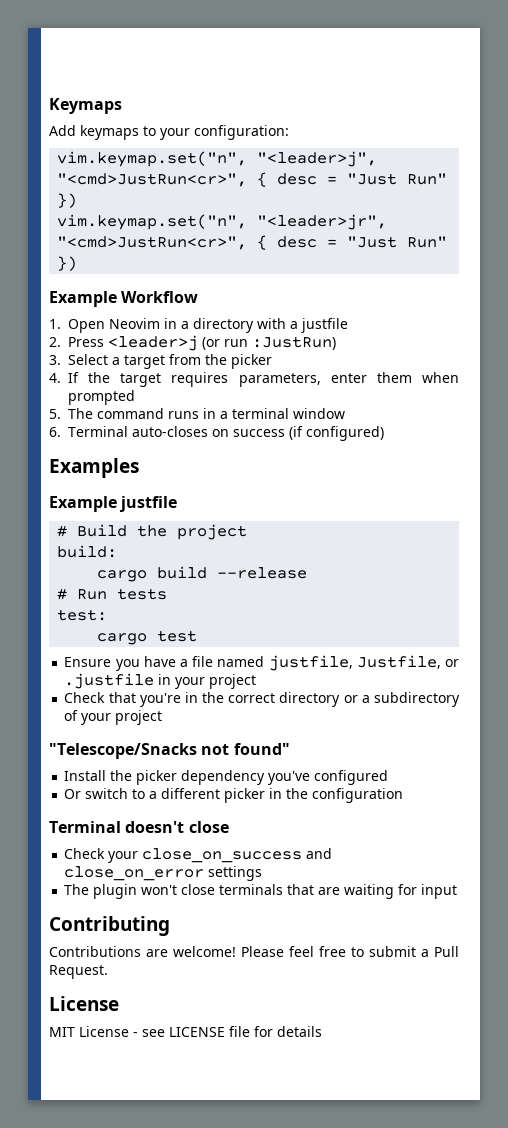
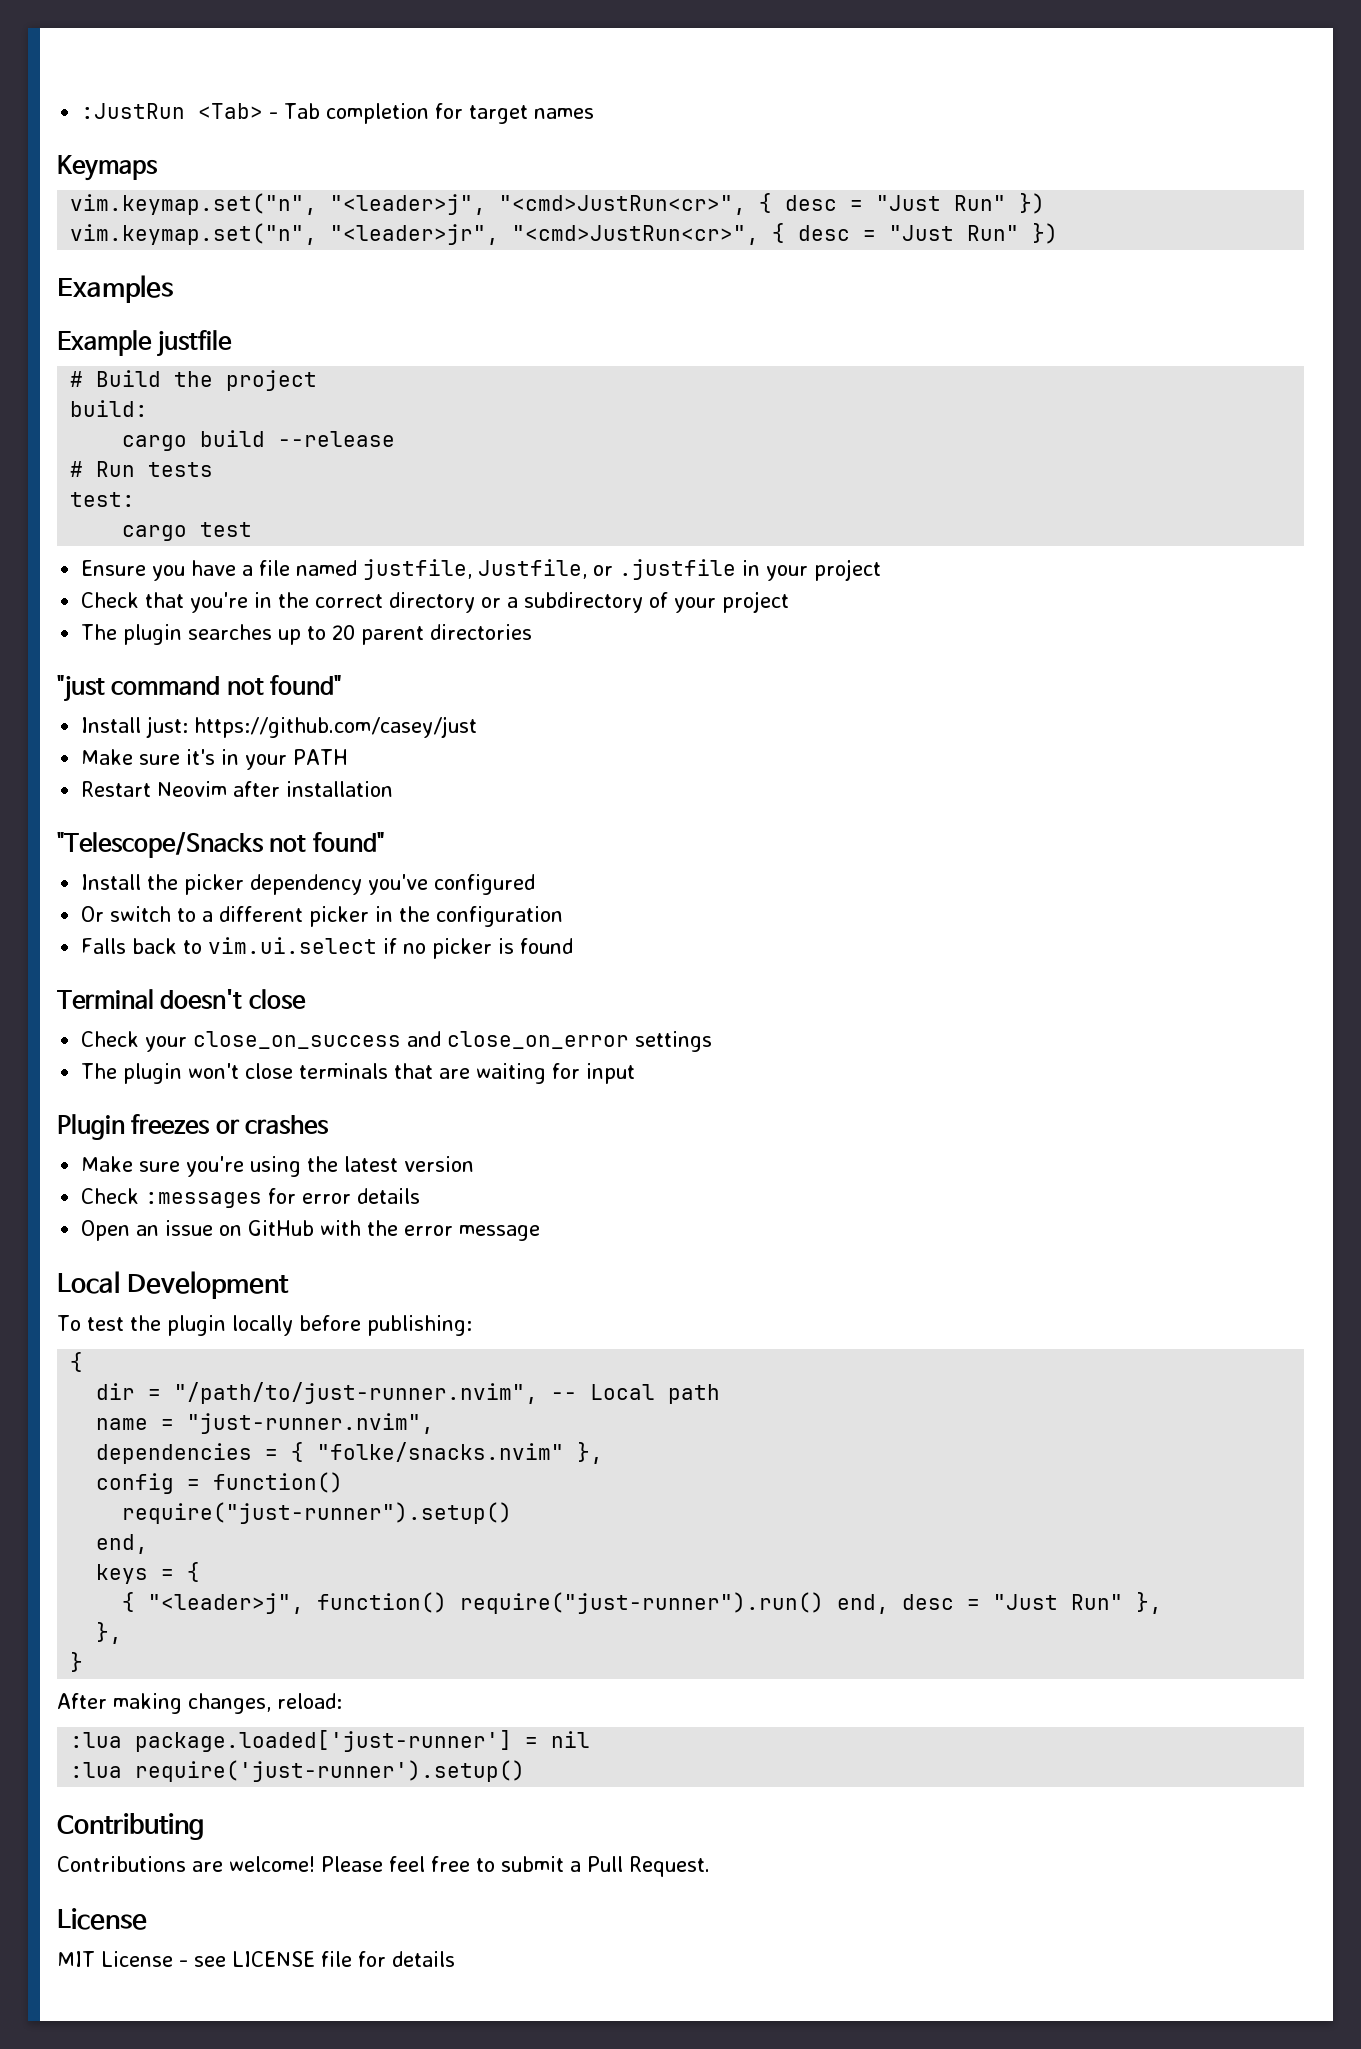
+ :JustRun <Tab> - Tab completion for target names
  Keymaps
- Add keymaps to your configuration:
- Example Workflow
- 1. Open Neovim in a directory with a justfile
- 2. Press <leader>j (or run :JustRun)
- 3. Select a target from the picker
- 4. If the target requires parameters, enter them when prompted
- 5. The command runs in a terminal window
- 6. Terminal auto-closes on success (if configured)
+ The plugin searches up to 20 parent directories
+ "just command not found"
+ Install just: https://github.com/casey/just
+ Make sure it's in your PATH
+ Restart Neovim after installation
+ Falls back to vim.ui.select if no picker is found
+ Plugin freezes or crashes
+ Make sure you're using the latest version
+ Check :messages for error details
+ Open an issue on GitHub with the error message
+ Local Development
+ To test the plugin locally before publishing:
+ {
+ dir = "/path/to/just-runner.nvim", -- Local path
+ name = "just-runner.nvim",
+ dependencies = { "folke/snacks.nvim" },
+ config = function()
+ require("just-runner").setup()
+ end,
+ keys = {
+ { "<leader>j", function() require("just-runner").run() end, desc = "Just Run" },
+ },
+ }
+ After making changes, reload:
+ :lua package.loaded['just-runner'] = nil
+ :lua require('just-runner').setup()

